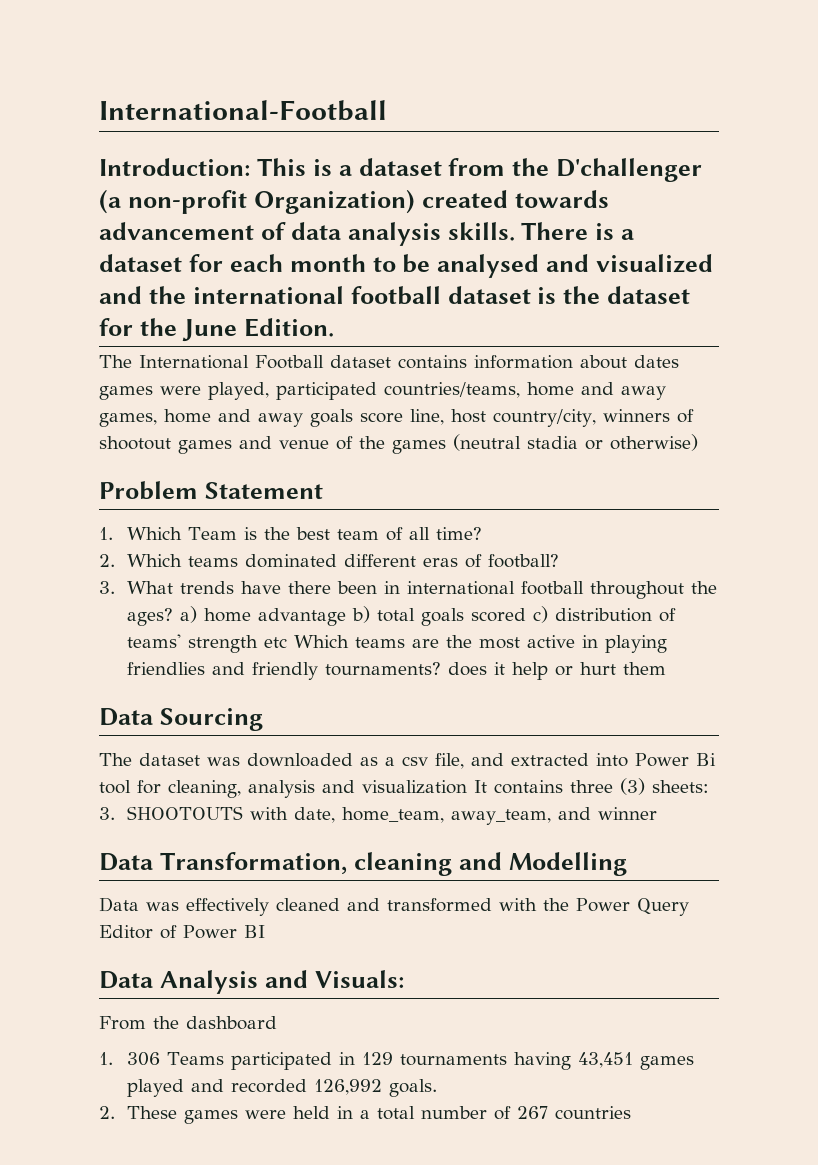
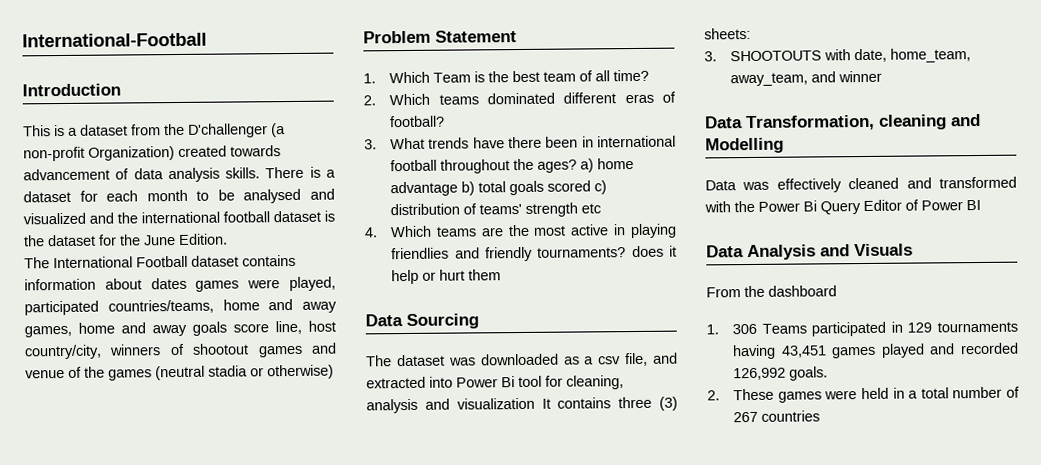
- Introduction: This is a dataset from the D'challenger (a non-profit Organization) created towards advancement of data analysis skills.
+ Introduction
+ This is a dataset from the D'challenger (a non-profit Organization) created towards advancement of data analysis skills.
- 3. What trends have there been in international football throughout the ages? a) home advantage b) total goals scored c) distribution of teams' strength etc Which teams are the most active in playing friendlies and friendly tournaments? does it help or hurt them
+ 3. What trends have there been in international football throughout the ages? a) home advantage b) total goals scored c) distribution of teams' strength etc
+ 4. Which teams are the most active in playing friendlies and friendly tournaments? does it help or hurt them
- Data was effectively cleaned and transformed with the Power Query Editor of Power BI
+ Data was effectively cleaned and transformed with the Power Bi Query Editor of Power BI
- Data Analysis and Visuals:
+ Data Analysis and Visuals

